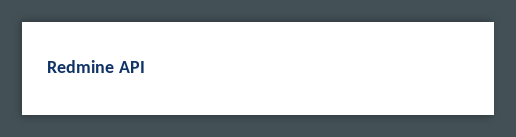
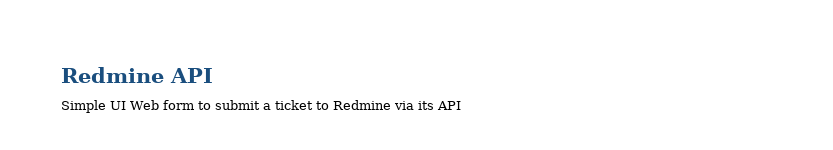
+ Simple UI Web form to submit a ticket to Redmine via its API

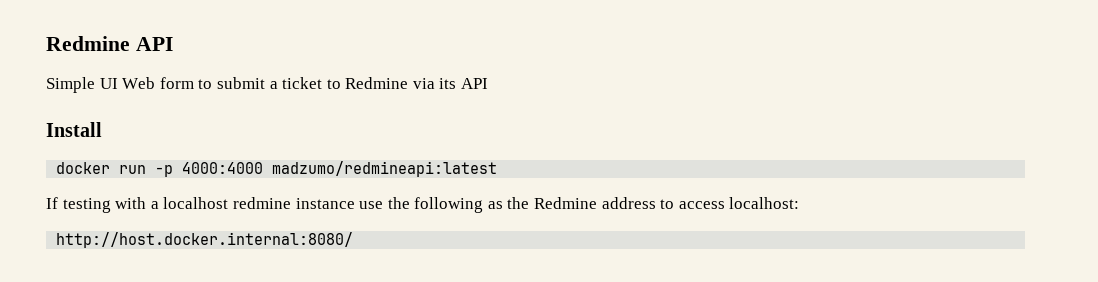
+ Install
+ docker run -p 4000:4000 madzumo/redmineapi:latest
+ If testing with a localhost redmine instance use the following as the Redmine address to access localhost:
+ http://host.docker.internal:8080/

